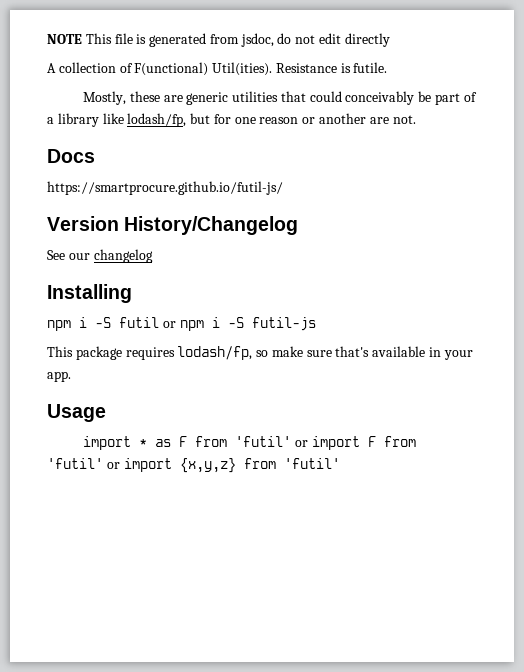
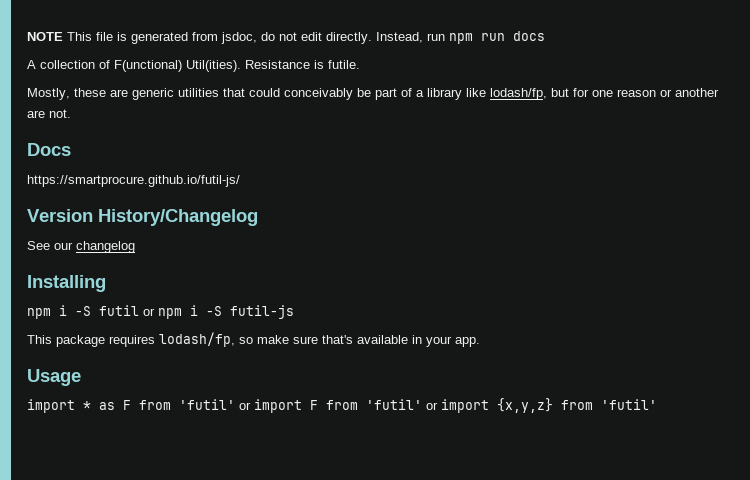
- NOTE This file is generated from jsdoc, do not edit directly
+ NOTE This file is generated from jsdoc, do not edit directly. Instead, run npm run docs

